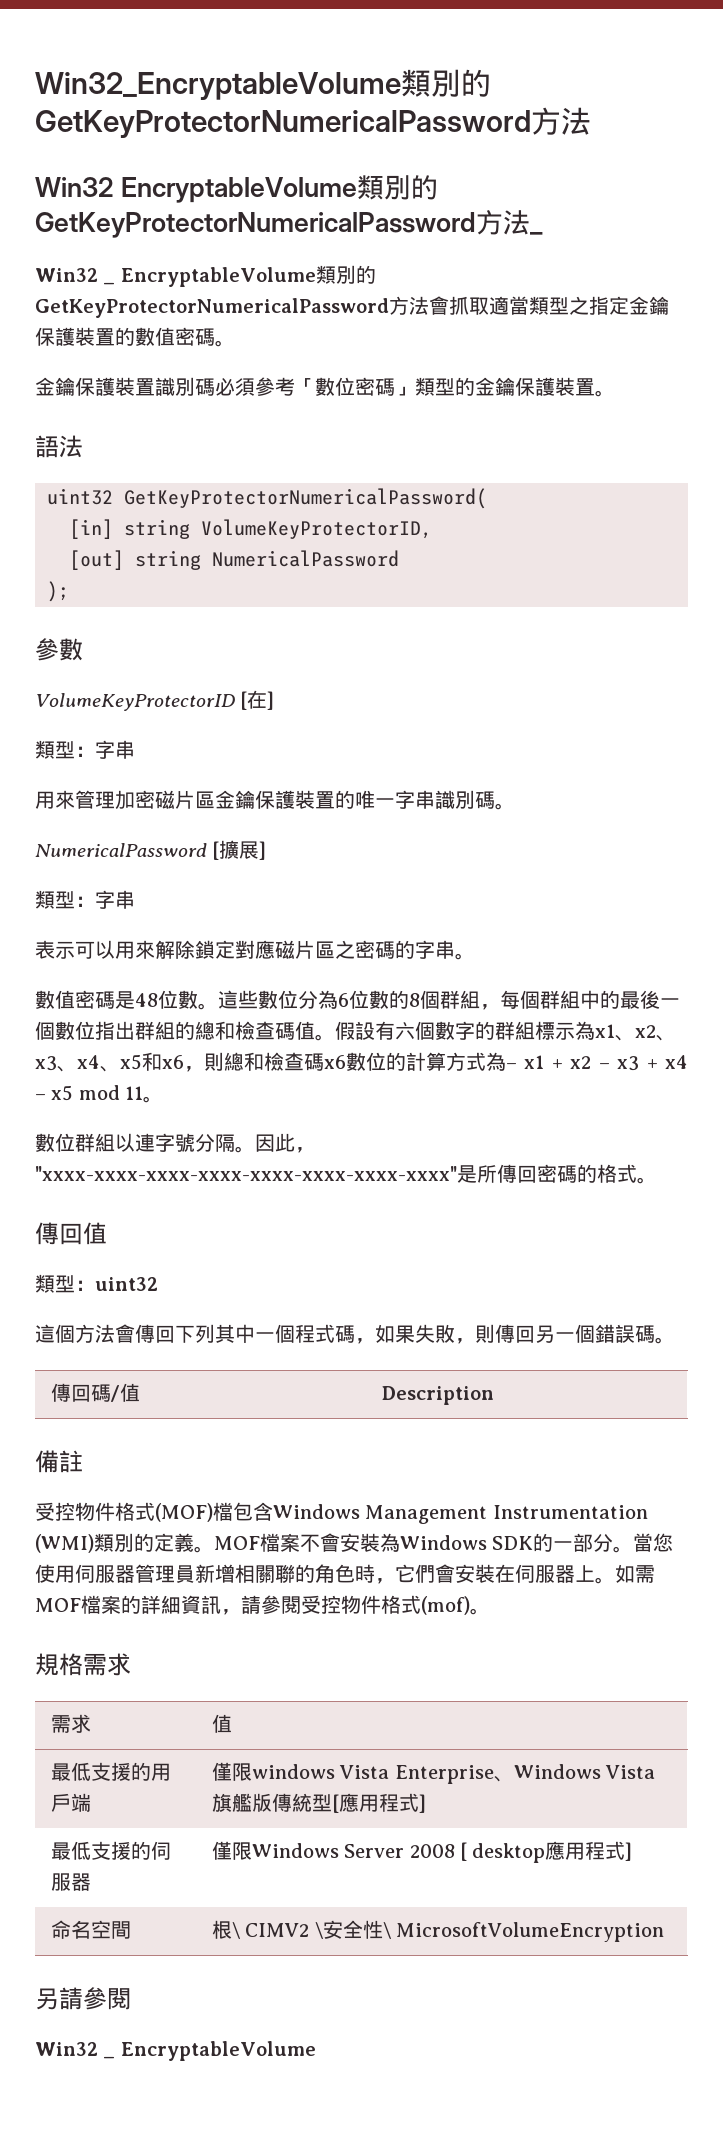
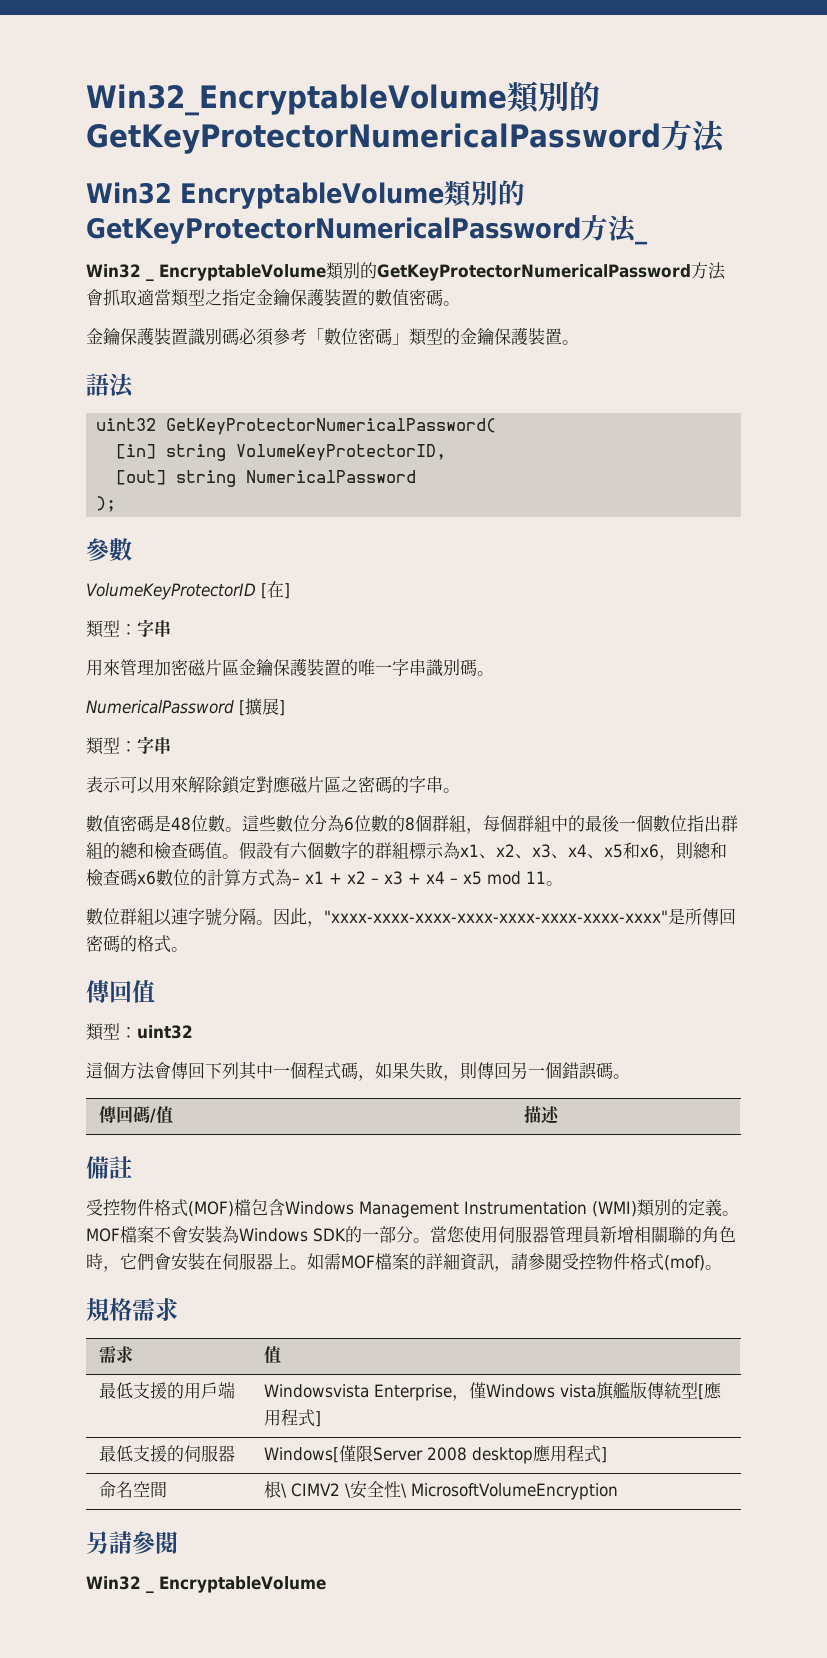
- 傳回碼/值 | Description
+ 傳回碼/值 | 描述
- 最低支援的用戶端 | 僅限windows Vista Enterprise、Windows Vista旗艦版傳統型[應用程式]
+ 最低支援的用戶端 | Windowsvista Enterprise，僅Windows vista旗艦版傳統型[應用程式]
- 最低支援的伺服器 | 僅限Windows Server 2008 [ desktop應用程式]
+ 最低支援的伺服器 | Windows[僅限Server 2008 desktop應用程式]

